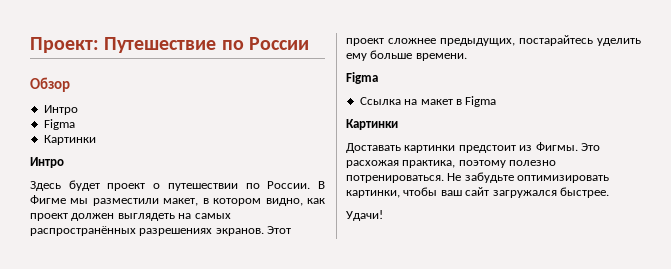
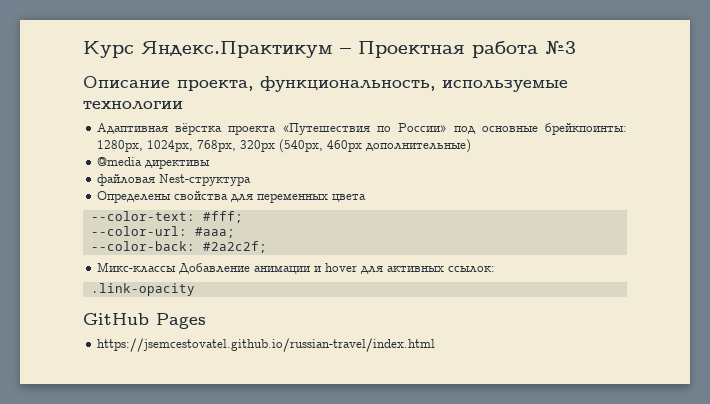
- Проект: Путешествие по России
- Обзор
- Интро
- Figma
- Картинки
- Интро
- Здесь будет проект о путешествии по России. В Фигме мы разместили макет, в котором видно, как проект должен выглядеть на самых распространённых разрешениях экранов. Этот проект сложнее предыдущих, постарайтесь уделить ему больше времени.
- Figma
- Ссылка на макет в Figma
- Картинки
- Доставать картинки предстоит из Фигмы. Это расхожая практика, поэтому полезно потренироваться. Не забудьте оптимизировать картинки, чтобы ваш сайт загружался быстрее.
- Удачи!
+ Курс Яндекс.Практикум – Проектная работа №3
+ Описание проекта, функциональность, используемые технологии
+ Адаптивная вёрстка проекта «Путешествия по России» под основные брейкпоинты: 1280px, 1024px, 768px, 320px (540px, 460px дополнительные)
+ @media директивы
+ файловая Nest-структура
+ Определены свойства для переменных цвета
+ --color-text: #fff;
+ --color-url: #aaa;
+ --color-back: #2a2c2f;
+ Микс-классы Добавление анимации и hover для активных ссылок:
+ .link-opacity
+ GitHub Pages
+ https://jsemcestovatel.github.io/russian-travel/index.html

